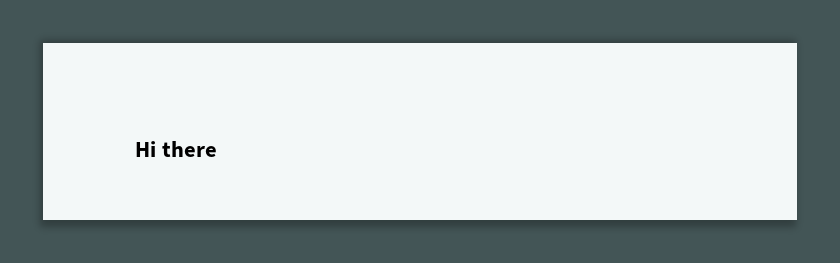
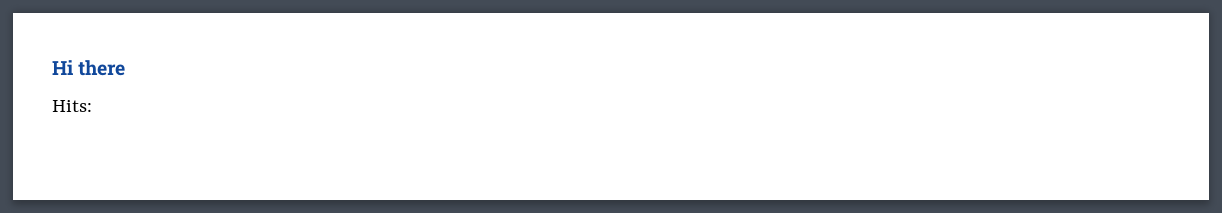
+ Hits:

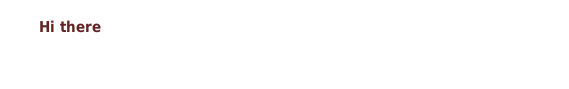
- Hits:

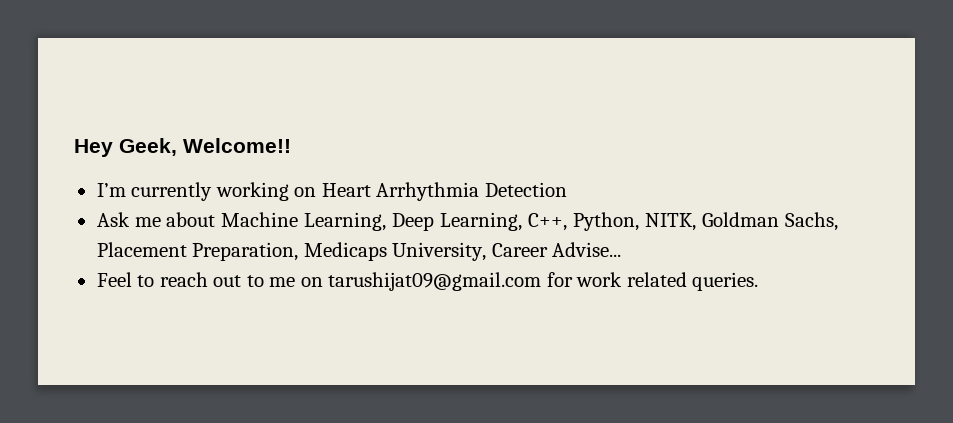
- Hi there
+ Hey Geek, Welcome!!
+ I’m currently working on Heart Arrhythmia Detection
+ Ask me about Machine Learning, Deep Learning, C++, Python, NITK, Goldman Sachs, Placement Preparation, Medicaps University, Career Advise...
+ Feel to reach out to me on tarushijat09@gmail.com for work related queries.

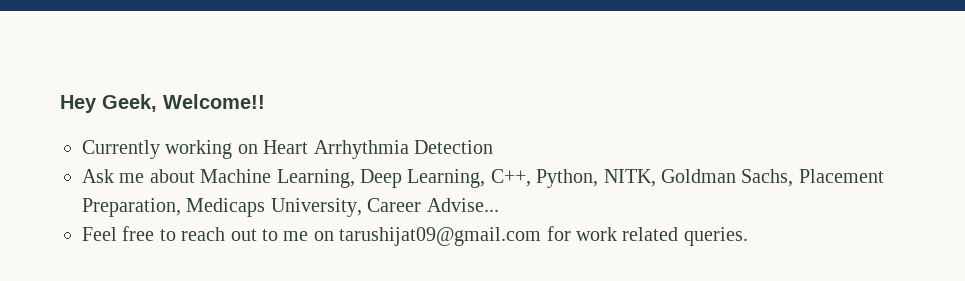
- I’m currently working on Heart Arrhythmia Detection
+ Currently working on Heart Arrhythmia Detection
- Feel to reach out to me on tarushijat09@gmail.com for work related queries.
+ Feel free to reach out to me on tarushijat09@gmail.com for work related queries.

